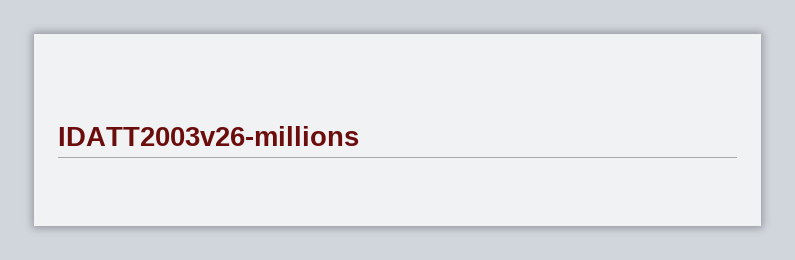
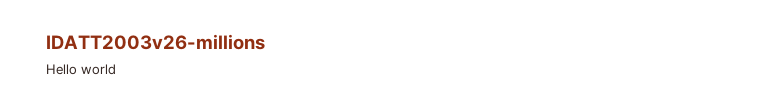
+ Hello world

